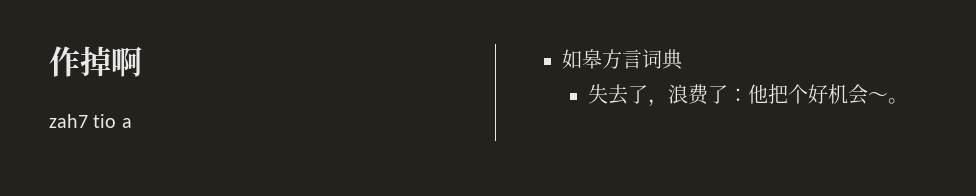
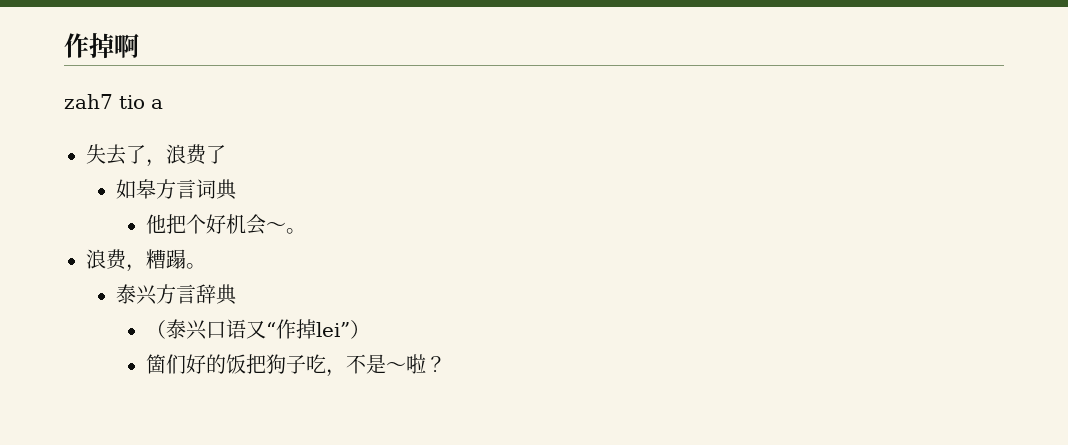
+ 失去了，浪费了
- 失去了，浪费了：他把个好机会～。
+ 他把个好机会～。
+ 浪费，糟蹋。
+ 泰兴方言辞典
+ （泰兴口语又“作掉lei”）
+ 箇们好的饭把狗子吃，不是～啦？

